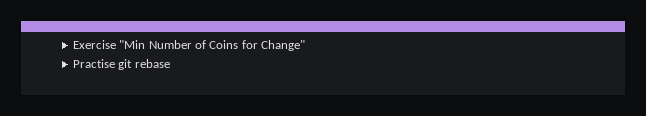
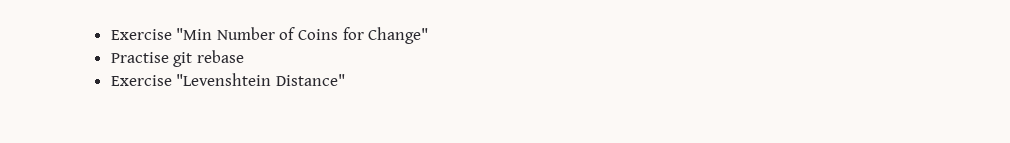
+ Exercise "Levenshtein Distance"

